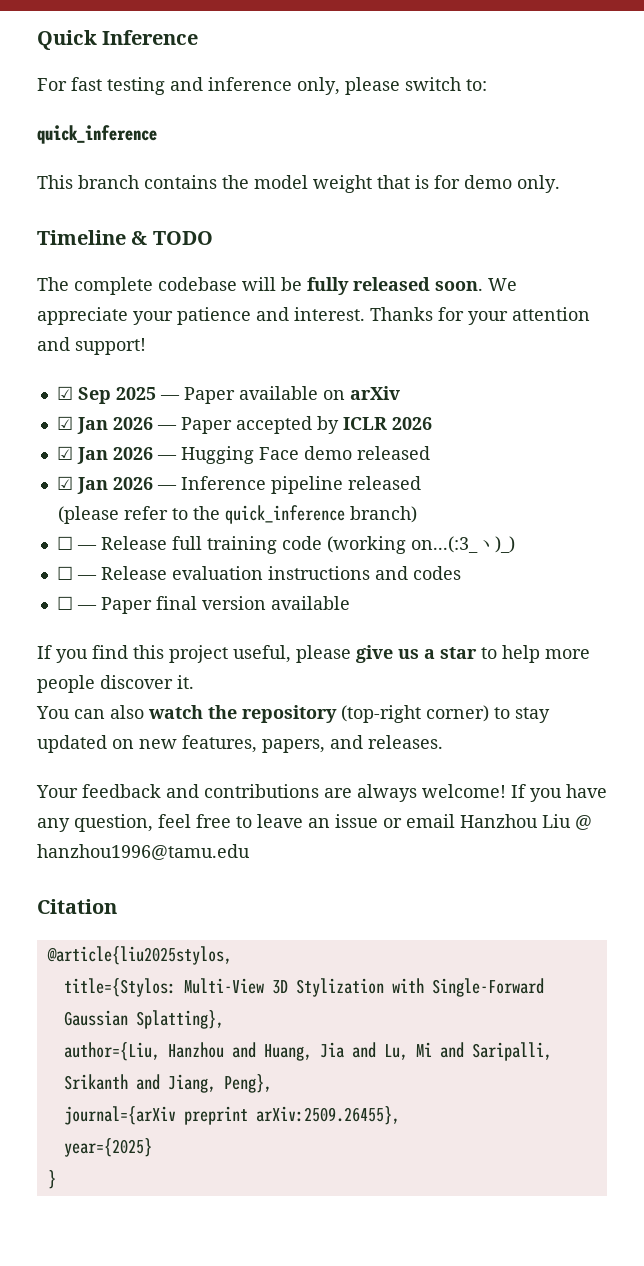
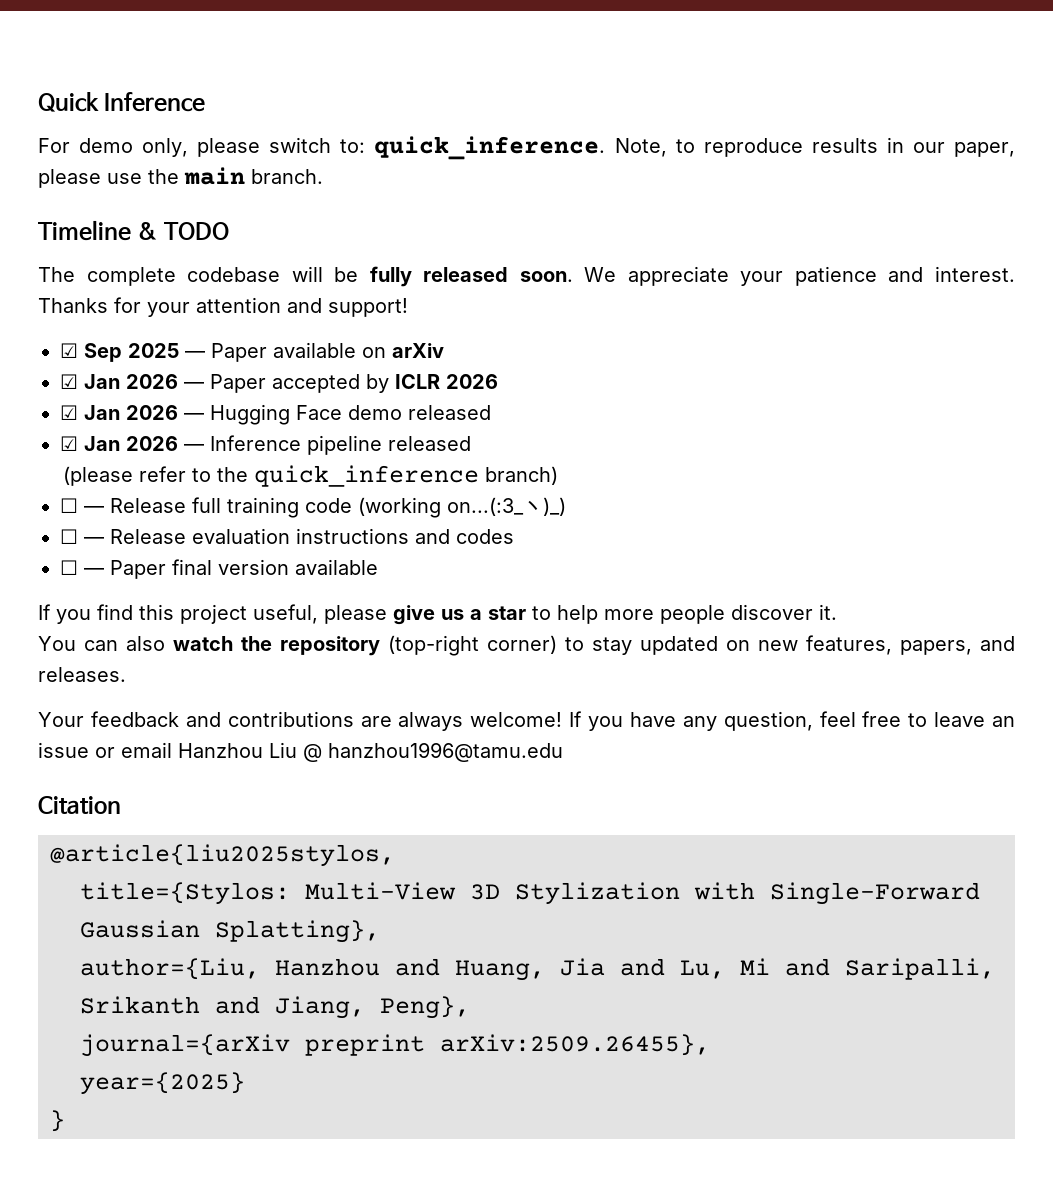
- For fast testing and inference only, please switch to:
- quick_inference
- This branch contains the model weight that is for demo only.
+ For demo only, please switch to: quick_inference. Note, to reproduce results in our paper, please use the main branch.

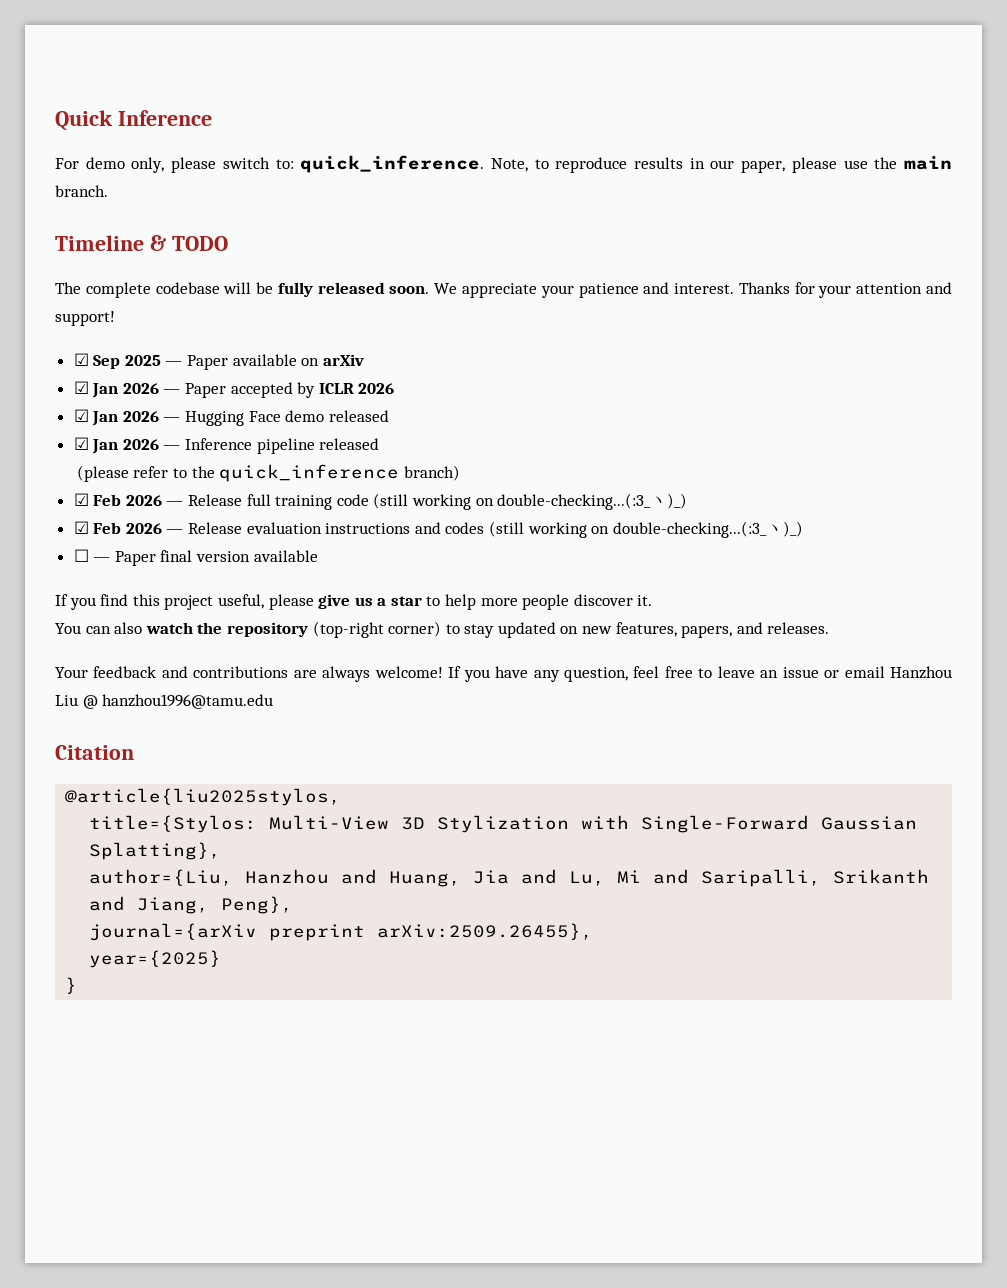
- ☐ — Release full training code (working on...(:3_ヽ)_)
- ☐ — Release evaluation instructions and codes
+ ☑ Feb 2026 — Release full training code (still working on double-checking...(:3_ヽ)_)
+ ☑ Feb 2026 — Release evaluation instructions and codes (still working on double-checking...(:3_ヽ)_)

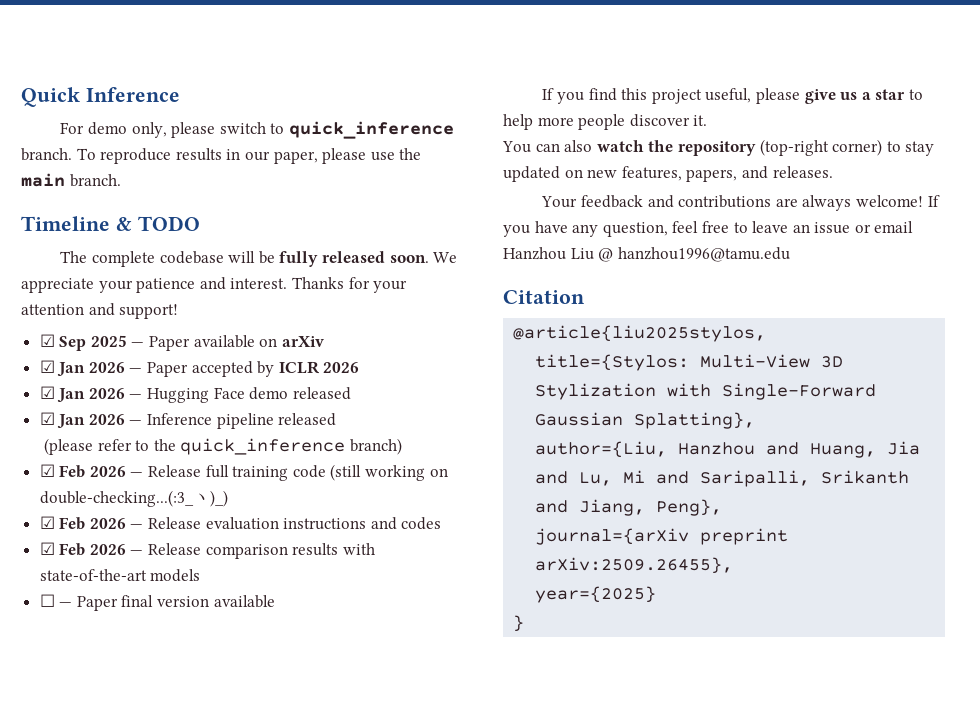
- For demo only, please switch to: quick_inference. Note, to reproduce results in our paper, please use the main branch.
+ For demo only, please switch to quick_inference branch. To reproduce results in our paper, please use the main branch.
- ☑ Feb 2026 — Release evaluation instructions and codes (still working on double-checking...(:3_ヽ)_)
+ ☑ Feb 2026 — Release evaluation instructions and codes
+ ☑ Feb 2026 — Release comparison results with state-of-the-art models

